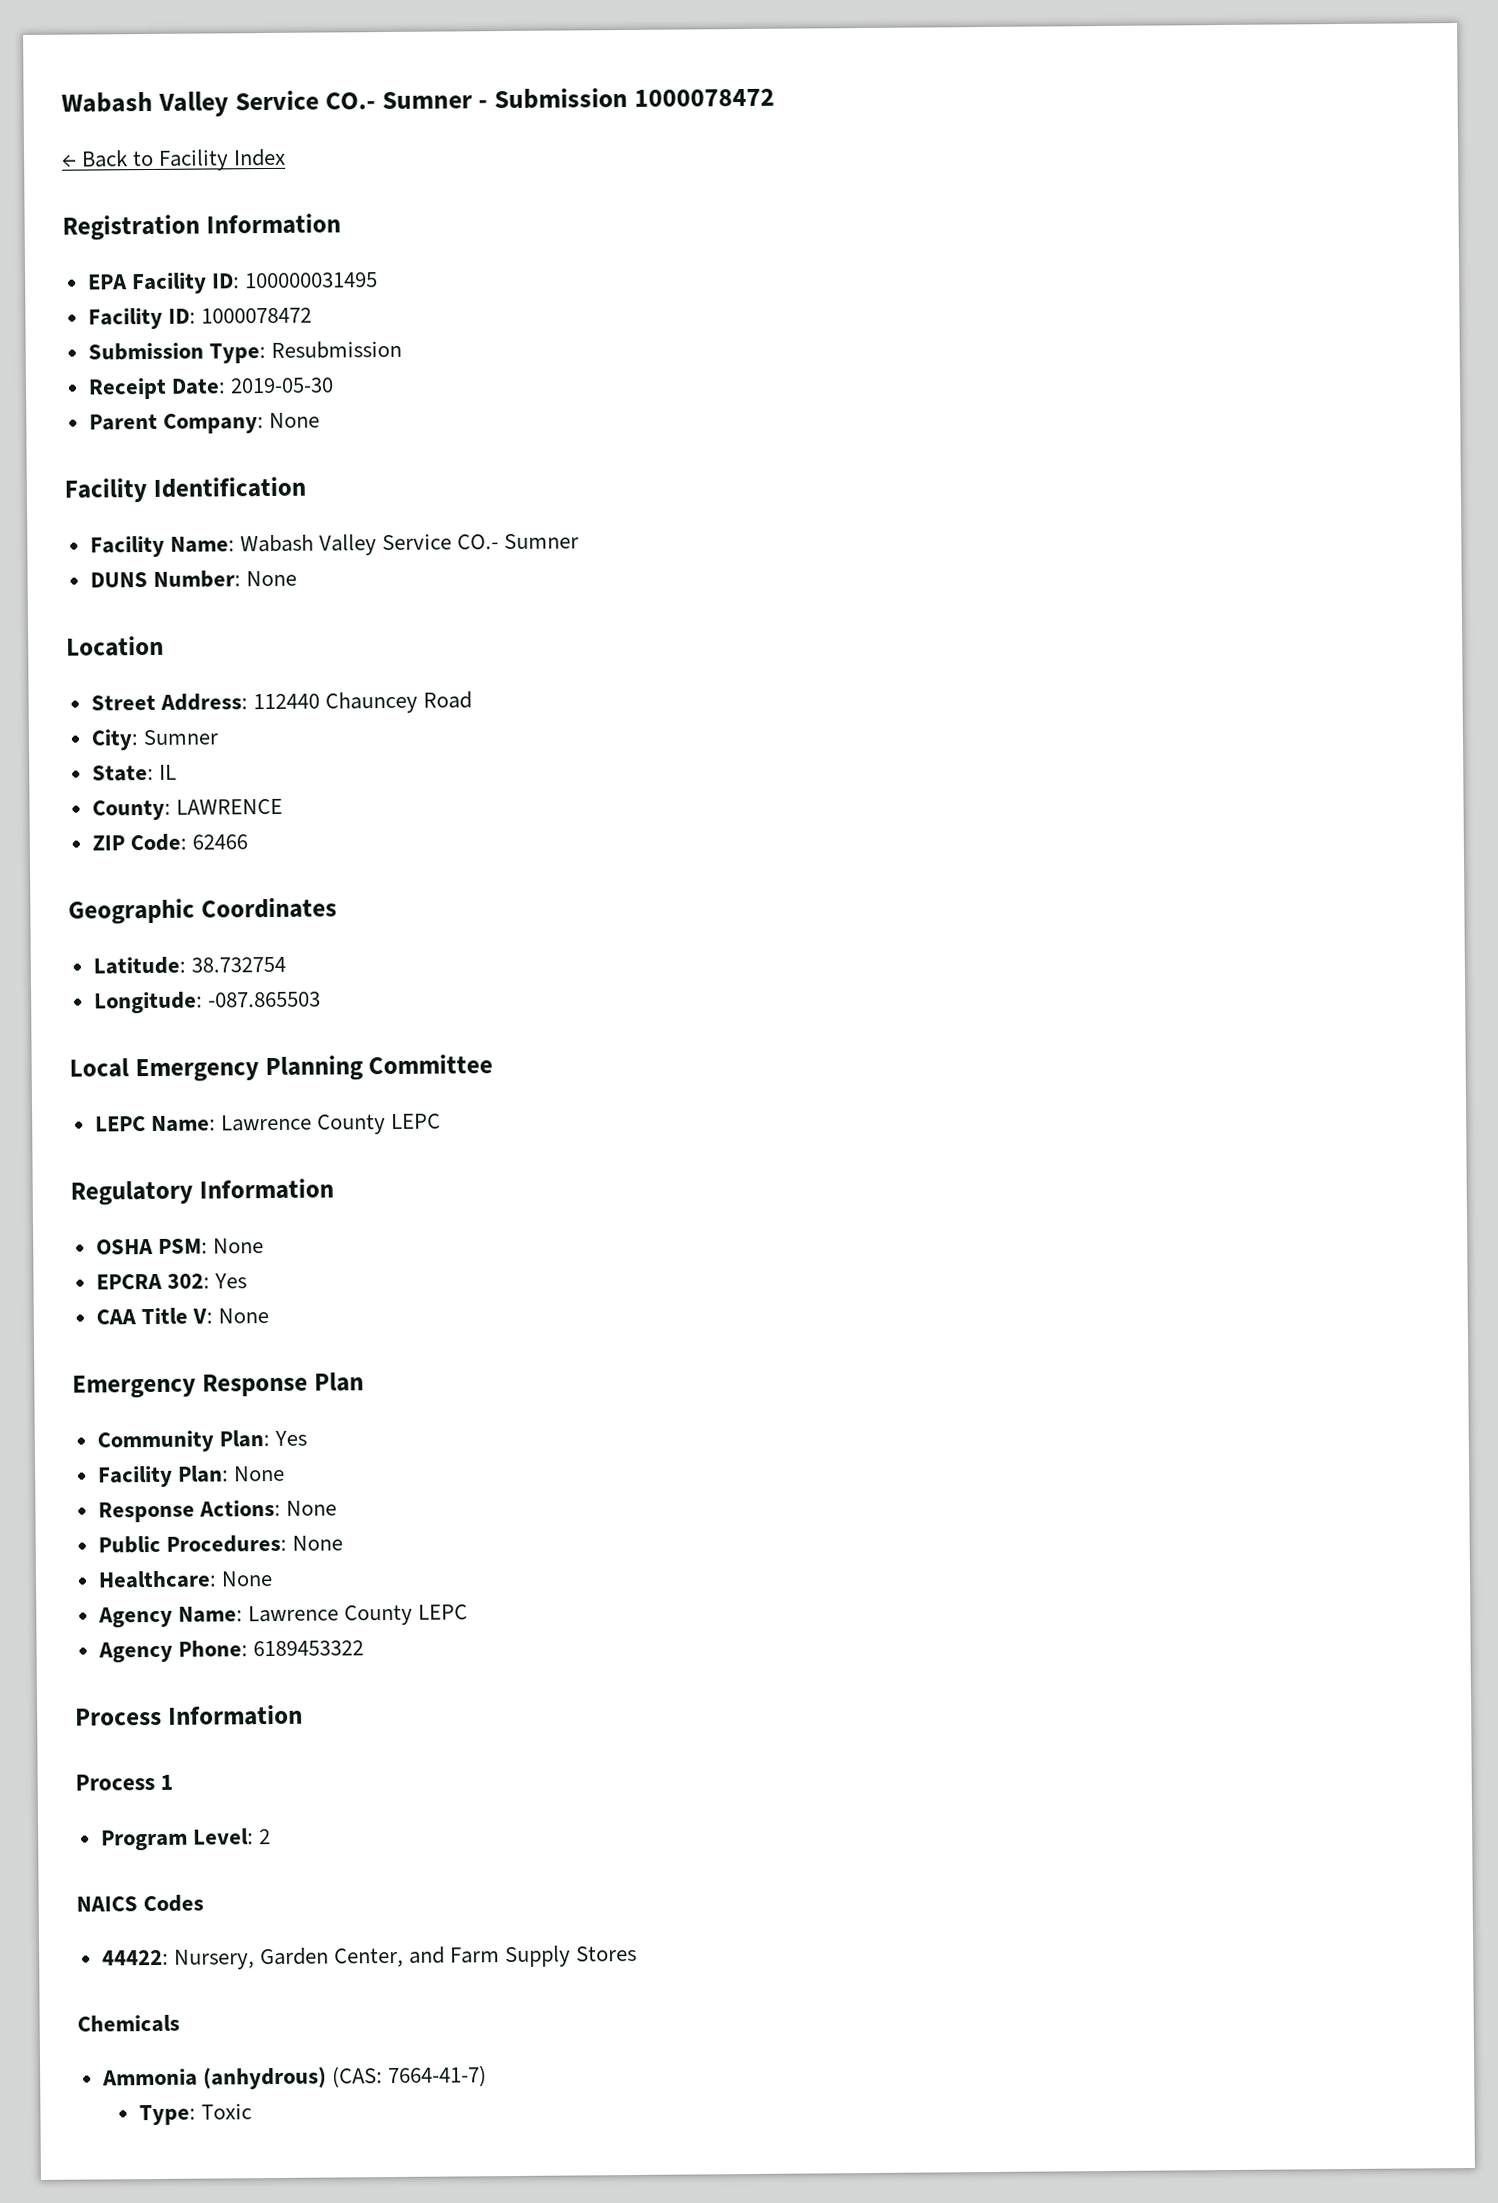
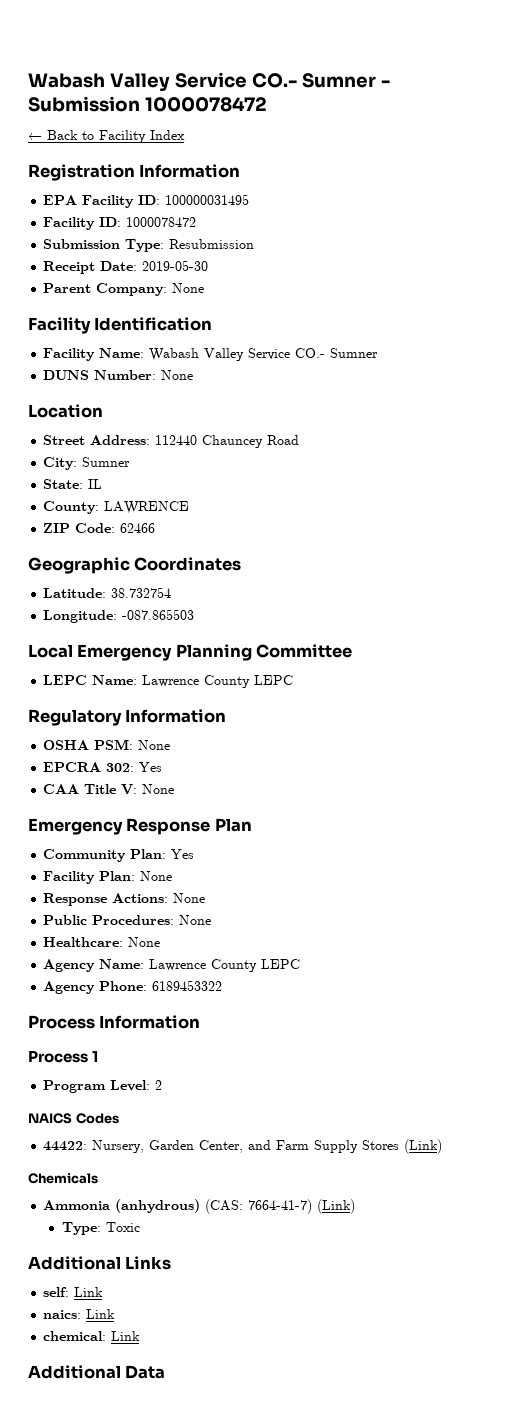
- 44422: Nursery, Garden Center, and Farm Supply Stores
+ 44422: Nursery, Garden Center, and Farm Supply Stores (Link)
- Ammonia (anhydrous) (CAS: 7664-41-7)
+ Ammonia (anhydrous) (CAS: 7664-41-7) (Link)
+ Additional Links
+ self: Link
+ naics: Link
+ chemical: Link
+ Additional Data

